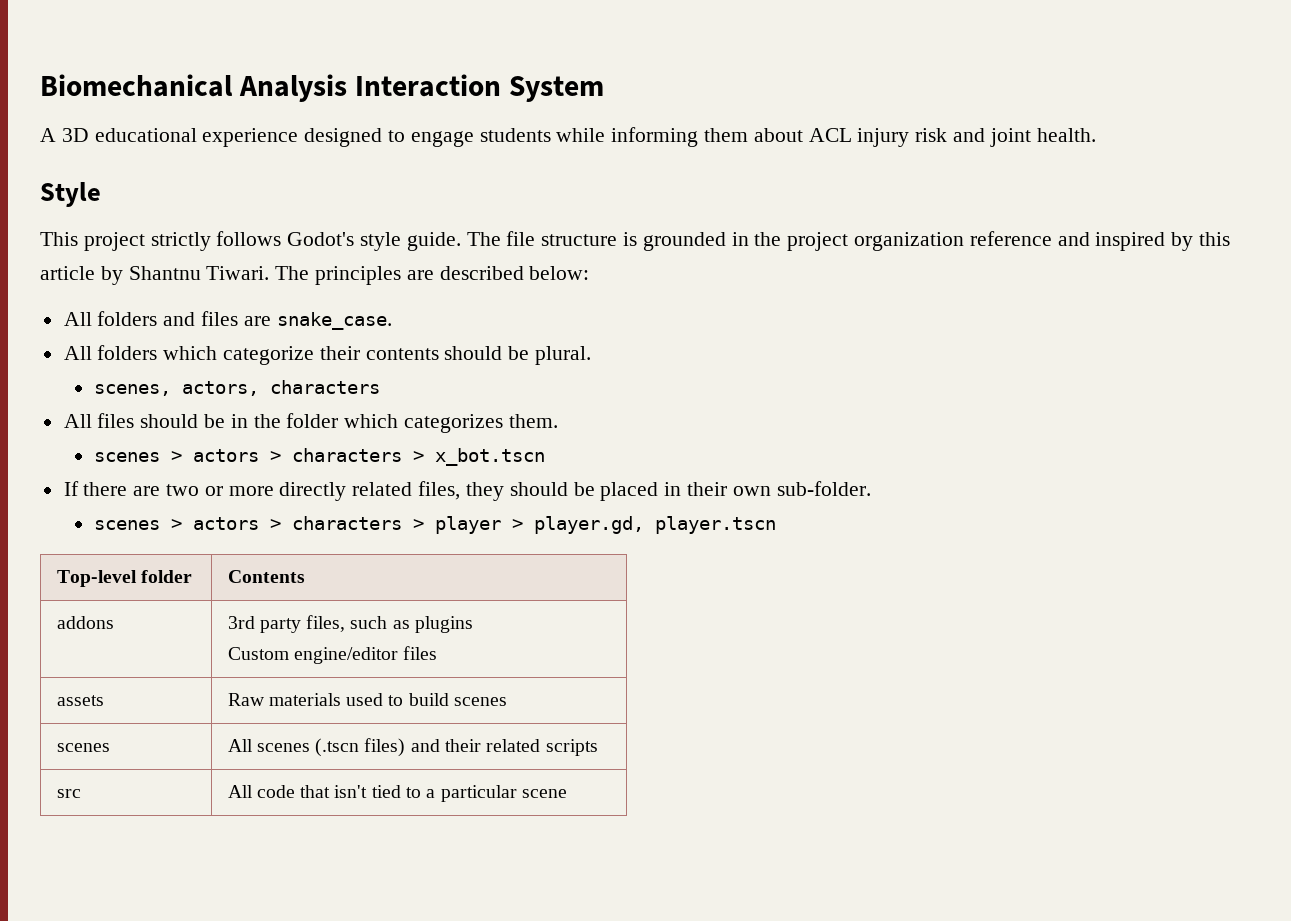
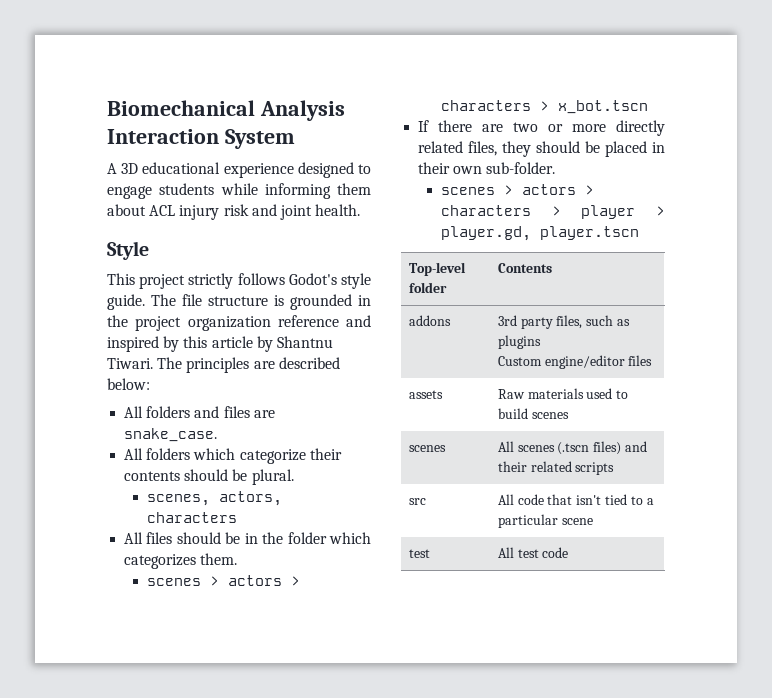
+ test | All test code

